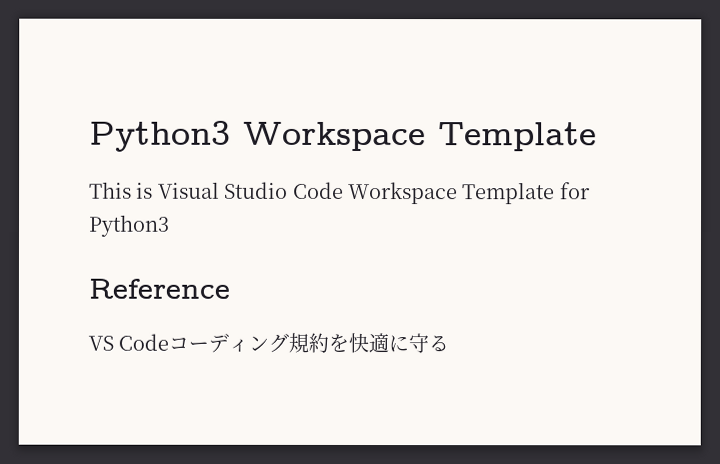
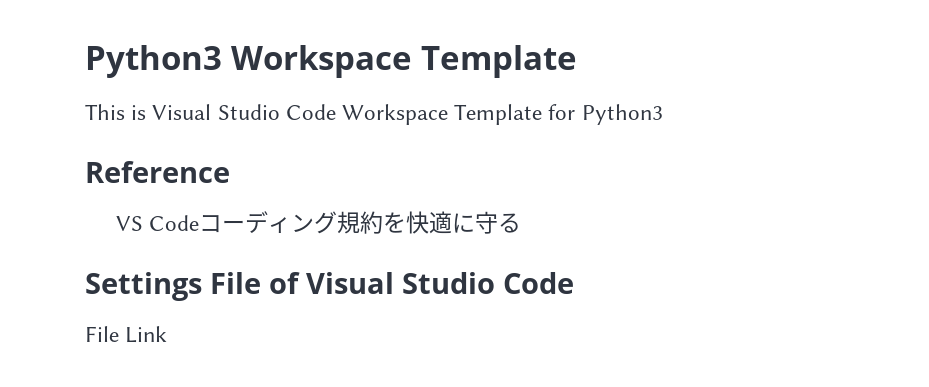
+ Settings File of Visual Studio Code
+ File Link

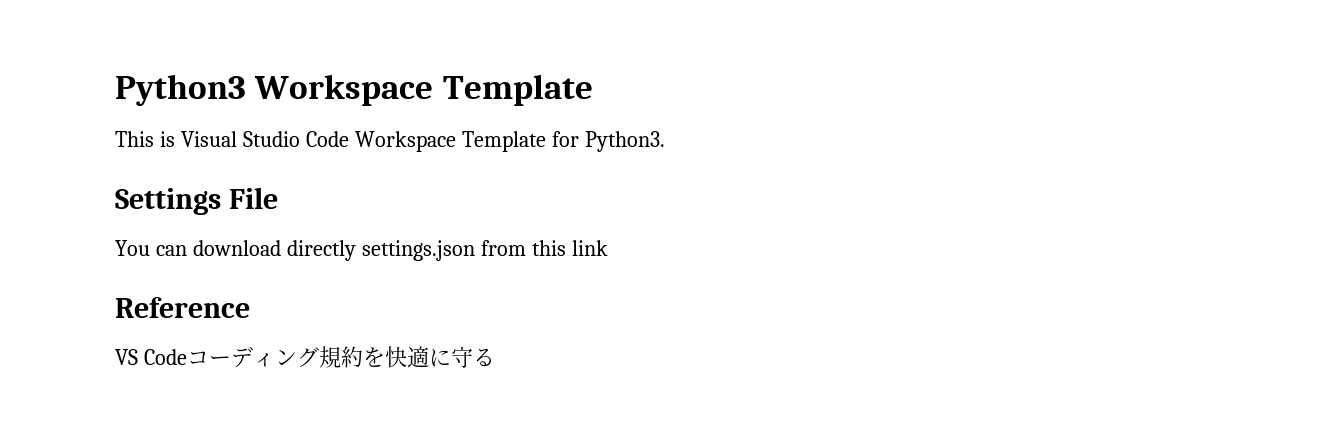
- This is Visual Studio Code Workspace Template for Python3
+ This is Visual Studio Code Workspace Template for Python3.
+ Settings File
+ You can download directly settings.json from this link
- Settings File of Visual Studio Code
- File Link

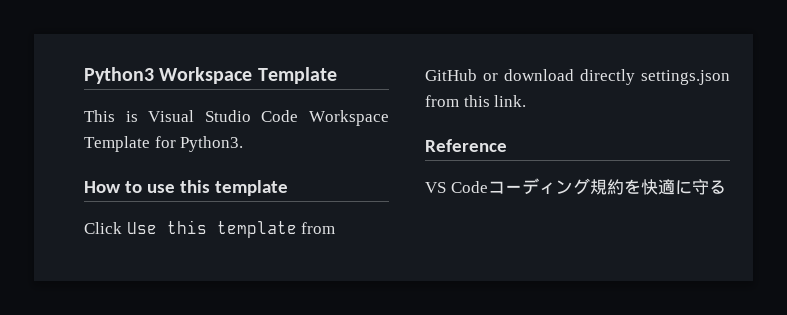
- Settings File
- You can download directly settings.json from this link
+ How to use this template
+ Click Use this template from GitHub or download directly settings.json from this link.

